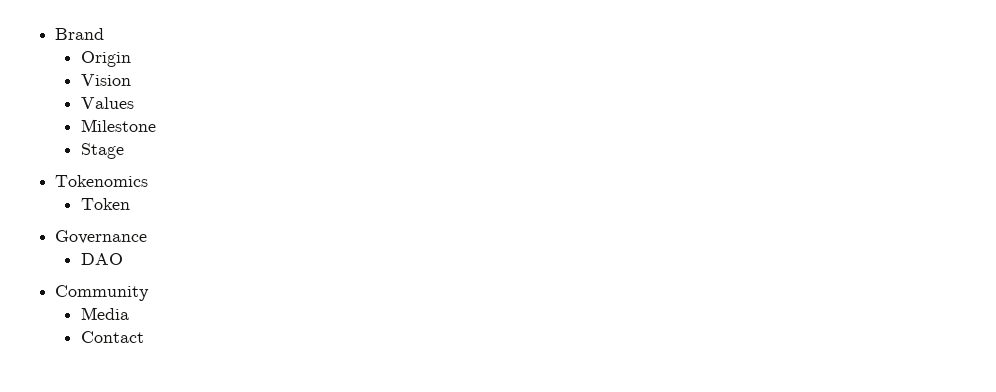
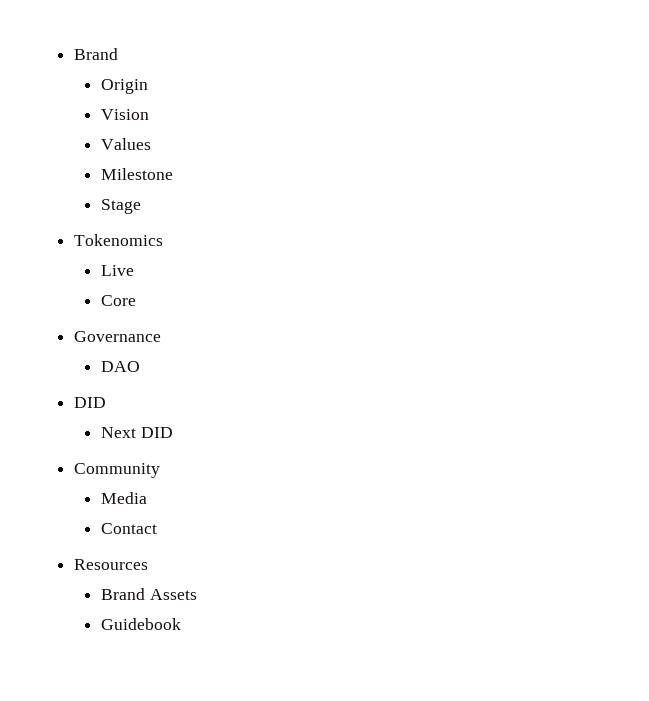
- Token
+ Live
+ Core
  DAO
+ DID
+ Next DID
+ Resources
+ Brand Assets
+ Guidebook

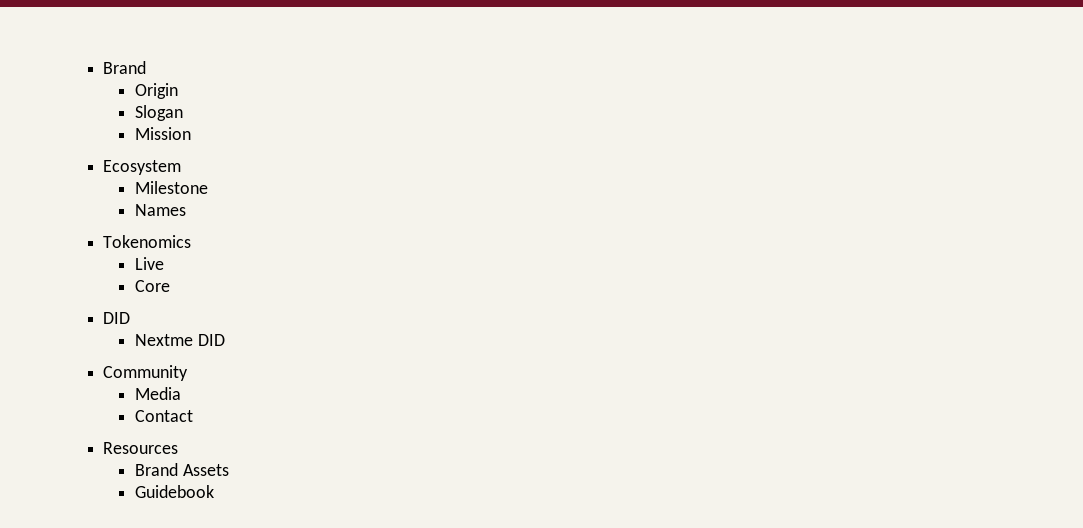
- Vision
- Values
+ Slogan
+ Mission
+ Ecosystem
- Stage
+ Names
  Core
- Governance
- DAO
  DID
- Next DID
+ Nextme DID

